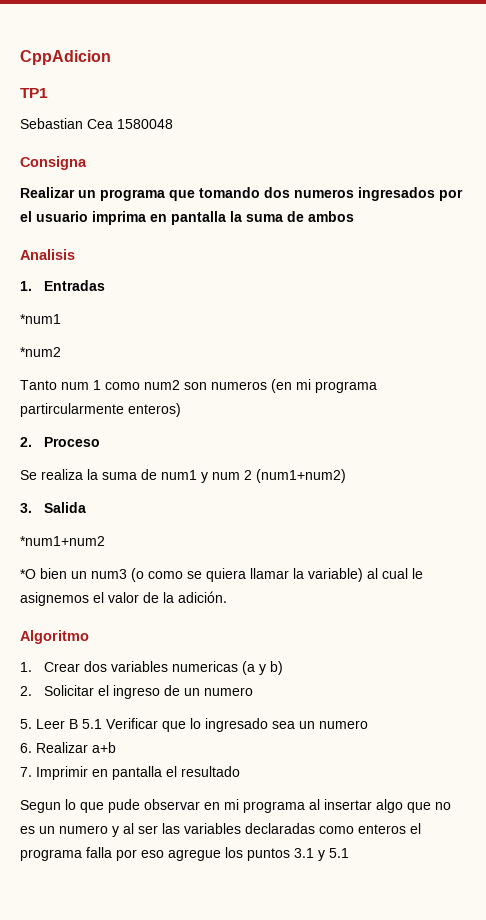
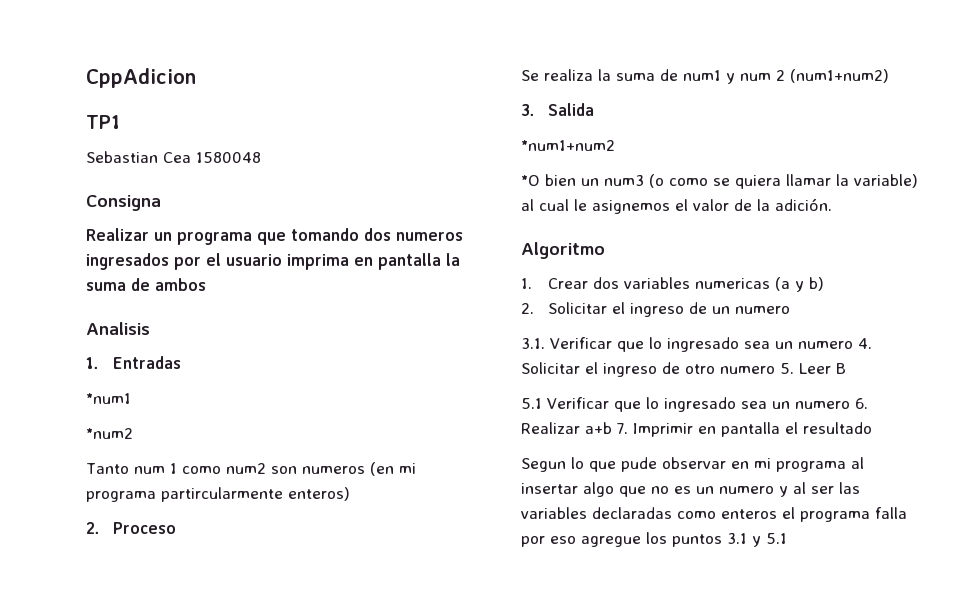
- 5. Leer B 5.1 Verificar que lo ingresado sea un numero
- 6. Realizar a+b
- 7. Imprimir en pantalla el resultado
+ 3.1. Verificar que lo ingresado sea un numero 4. Solicitar el ingreso de otro numero 5. Leer B
+ 5.1 Verificar que lo ingresado sea un numero 6. Realizar a+b 7. Imprimir en pantalla el resultado

